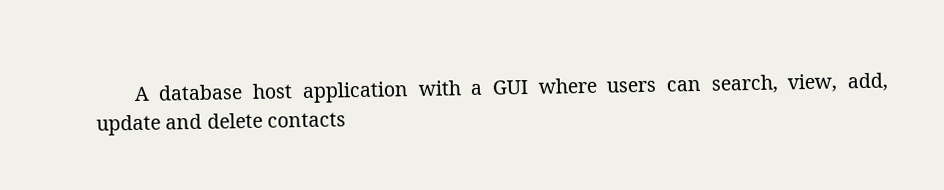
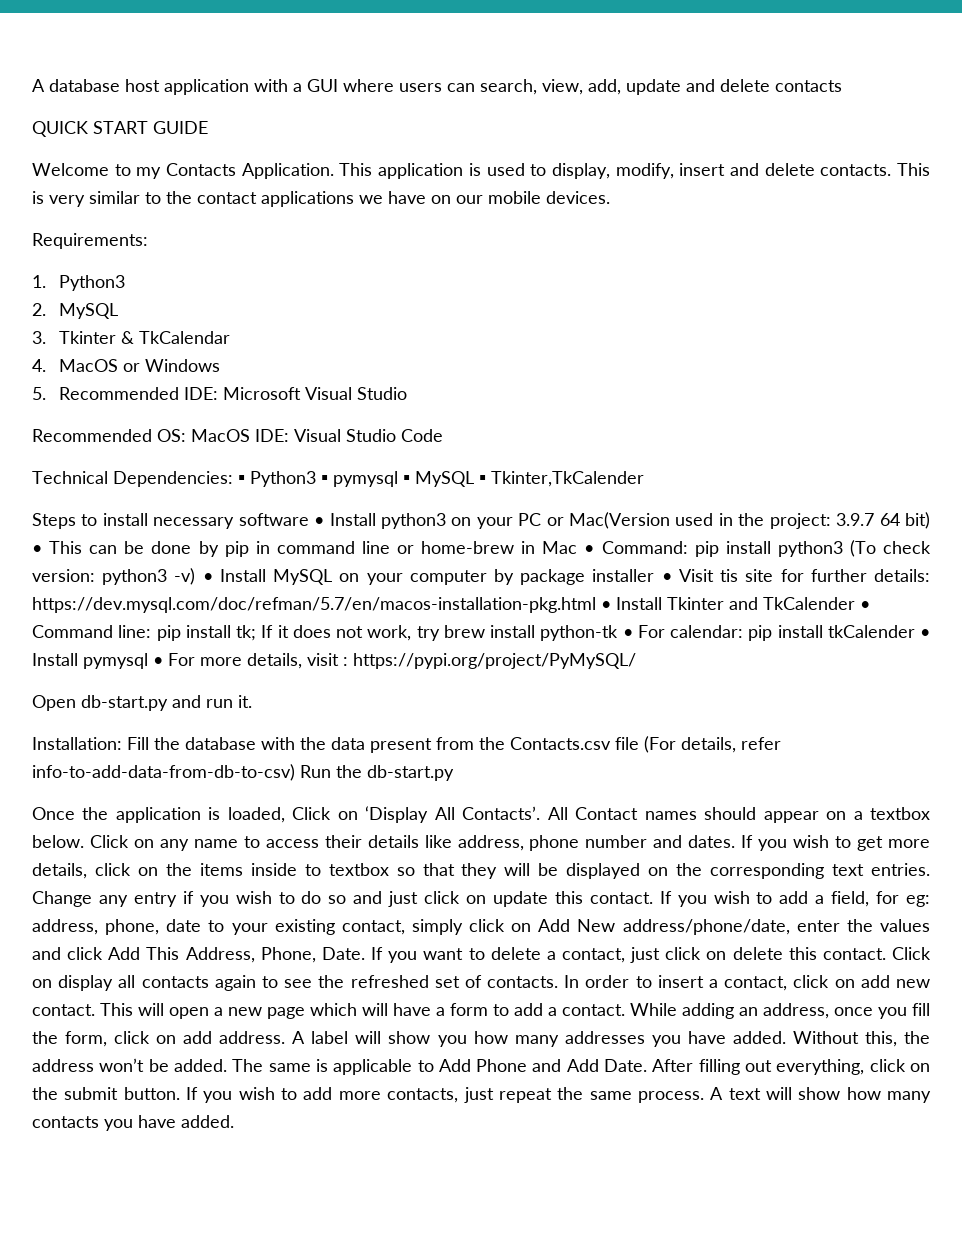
+ QUICK START GUIDE
+ Welcome to my Contacts Application. This application is used to display, modify, insert and delete contacts. This is very similar to the contact applications we have on our mobile devices.
+ Requirements:
+ 1. Python3
+ 2. MySQL
+ 3. Tkinter & TkCalendar
+ 4. MacOS or Windows
+ 5. Recommended IDE: Microsoft Visual Studio
+ Recommended OS: MacOS IDE: Visual Studio Code
+ Technical Dependencies: ▪ Python3 ▪ pymysql ▪ MySQL ▪ Tkinter,TkCalender
+ Steps to install necessary software • Install python3 on your PC or Mac(Version used in the project: 3.9.7 64 bit) • This can be done by pip in command line or home-brew in Mac • Command: pip install python3 (To check version: python3 -v) • Install MySQL on your computer by package installer • Visit tis site for further details: https://dev.mysql.com/doc/refman/5.7/en/macos-installation-pkg.html • Install Tkinter and TkCalender • Command line: pip install tk; If it does not work, try brew install python-tk • For calendar: pip install tkCalender • Install pymysql • For more details, visit : https://pypi.org/project/PyMySQL/
+ Open db-start.py and run it.
+ Installation: Fill the database with the data present from the Contacts.csv file (For details, refer info-to-add-data-from-db-to-csv) Run the db-start.py
+ Once the application is loaded, Click on ‘Display All Contacts’. All Contact names should appear on a textbox below. Click on any name to access their details like address, phone number and dates. If you wish to get more details, click on the items inside to textbox so that they will be displayed on the corresponding text entries. Change any entry if you wish to do so and just click on update this contact. If you wish to add a field, for eg: address, phone, date to your existing contact, simply click on Add New address/phone/date, enter the values and click Add This Address, Phone, Date. If you want to delete a contact, just click on delete this contact. Click on display all contacts again to see the refreshed set of contacts. In order to insert a contact, click on add new contact. This will open a new page which will have a form to add a contact. While adding an address, once you fill the form, click on add address. A label will show you how many addresses you have added. Without this, the address won’t be added. The same is applicable to Add Phone and Add Date. After filling out everything, click on the submit button. If you wish to add more contacts, just repeat the same process. A text will show how many contacts you have added.

